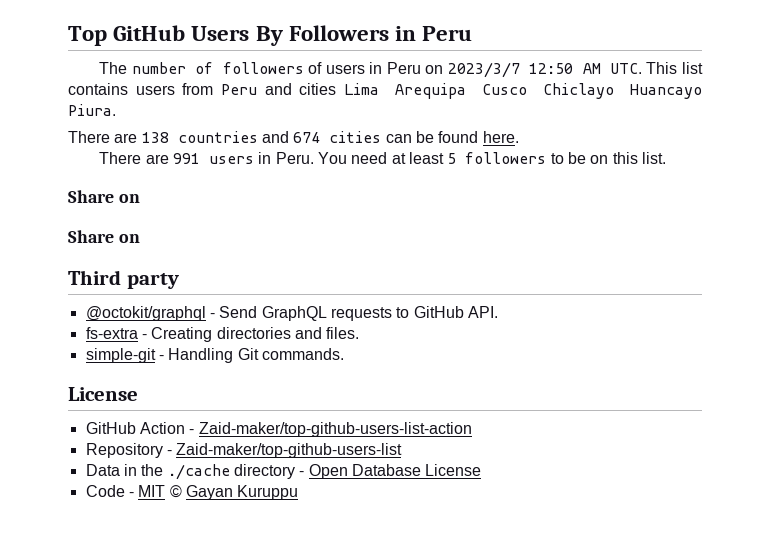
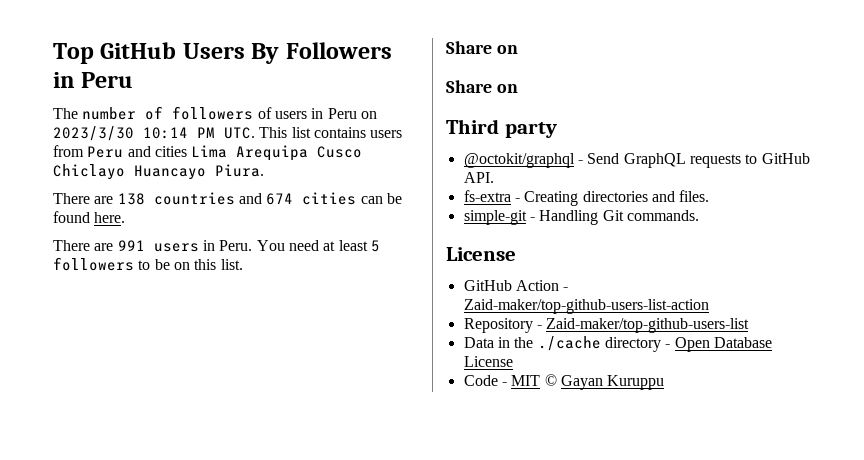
- The number of followers of users in Peru on 2023/3/7 12:50 AM UTC. This list contains users from Peru and cities Lima Arequipa Cusco Chiclayo Huancayo Piura.
+ The number of followers of users in Peru on 2023/3/30 10:14 PM UTC. This list contains users from Peru and cities Lima Arequipa Cusco Chiclayo Huancayo Piura.

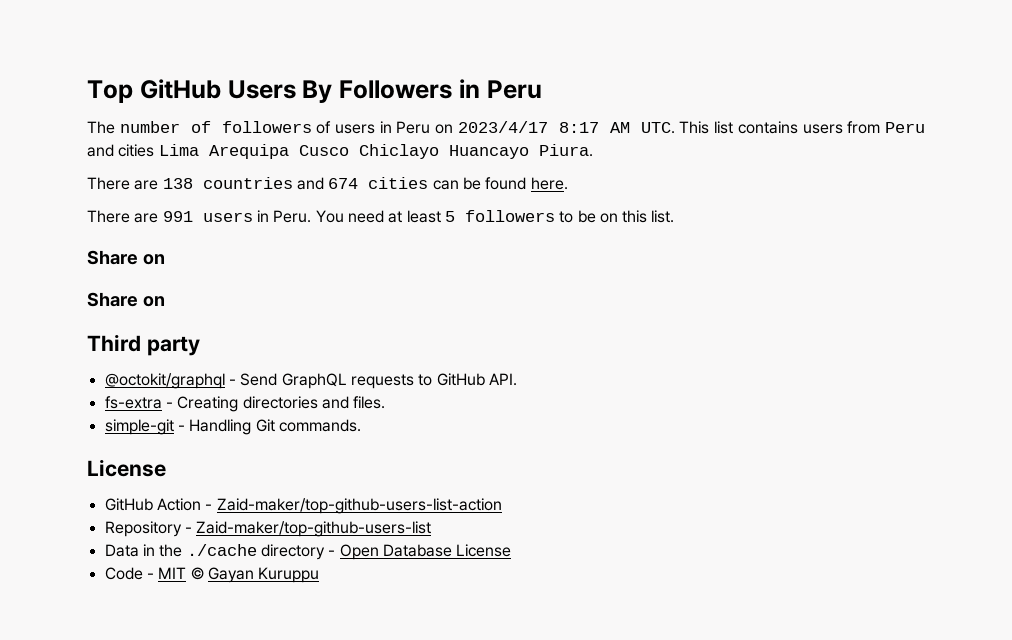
- The number of followers of users in Peru on 2023/3/30 10:14 PM UTC. This list contains users from Peru and cities Lima Arequipa Cusco Chiclayo Huancayo Piura.
+ The number of followers of users in Peru on 2023/4/17 8:17 AM UTC. This list contains users from Peru and cities Lima Arequipa Cusco Chiclayo Huancayo Piura.

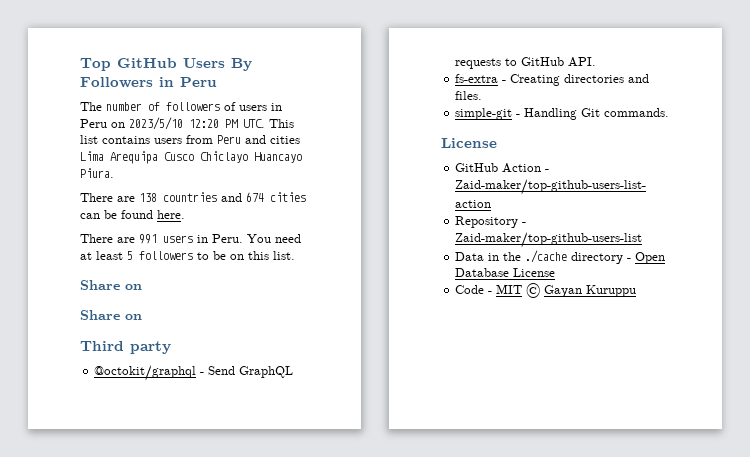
- The number of followers of users in Peru on 2023/4/17 8:17 AM UTC. This list contains users from Peru and cities Lima Arequipa Cusco Chiclayo Huancayo Piura.
+ The number of followers of users in Peru on 2023/5/10 12:20 PM UTC. This list contains users from Peru and cities Lima Arequipa Cusco Chiclayo Huancayo Piura.

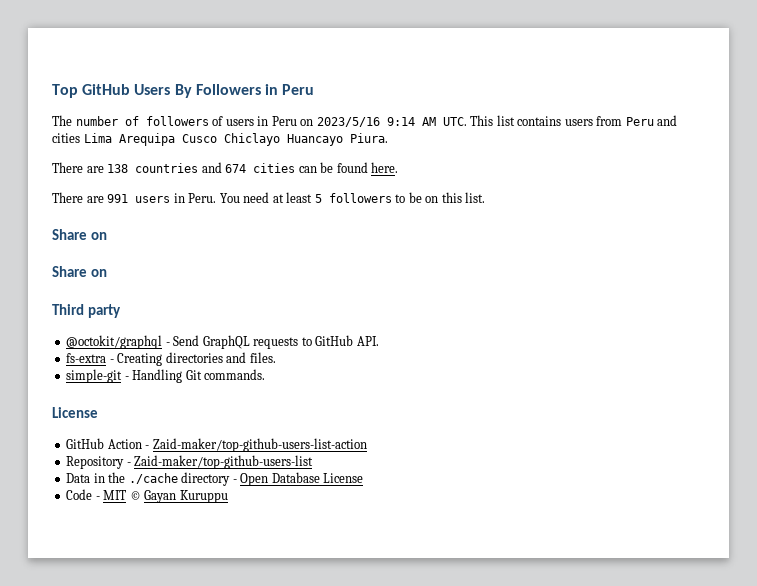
- The number of followers of users in Peru on 2023/5/10 12:20 PM UTC. This list contains users from Peru and cities Lima Arequipa Cusco Chiclayo Huancayo Piura.
+ The number of followers of users in Peru on 2023/5/16 9:14 AM UTC. This list contains users from Peru and cities Lima Arequipa Cusco Chiclayo Huancayo Piura.

